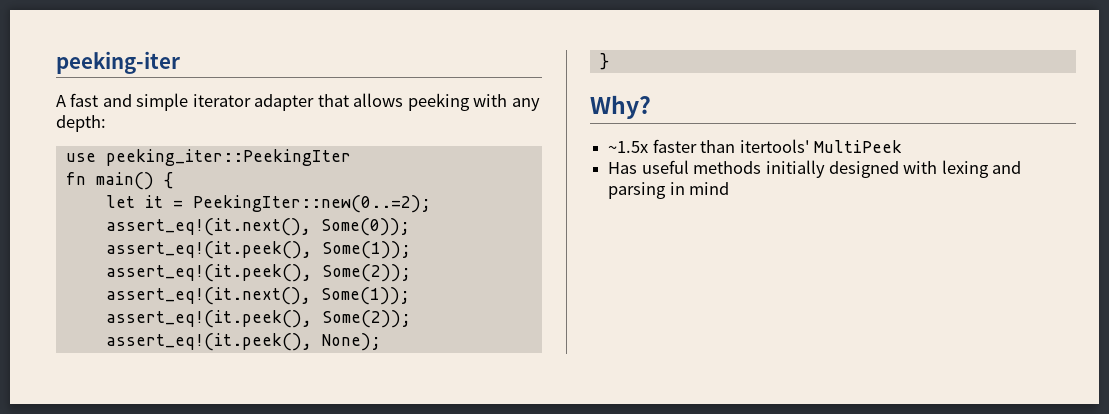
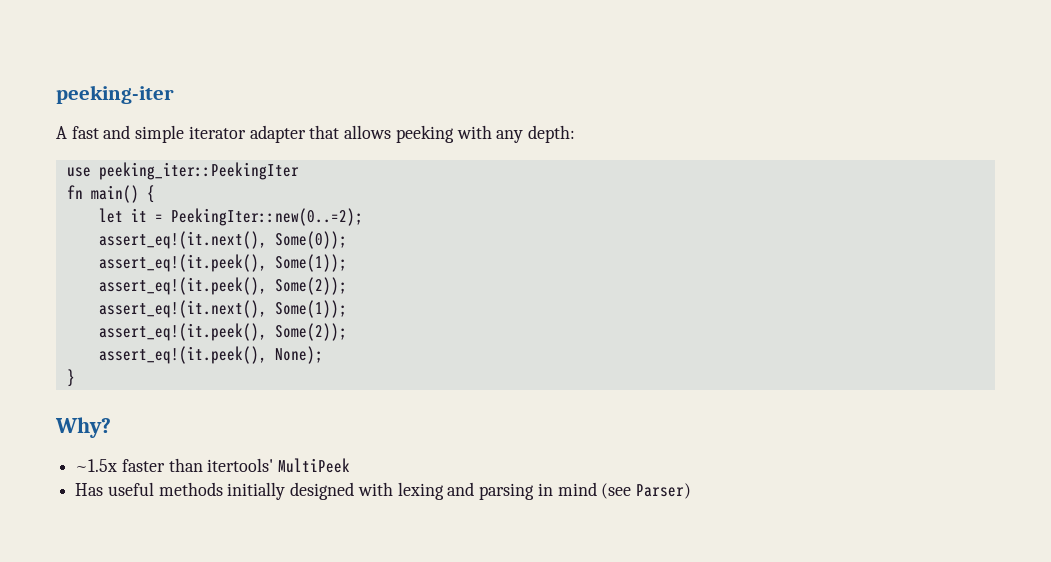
- Has useful methods initially designed with lexing and parsing in mind
+ Has useful methods initially designed with lexing and parsing in mind (see Parser)

